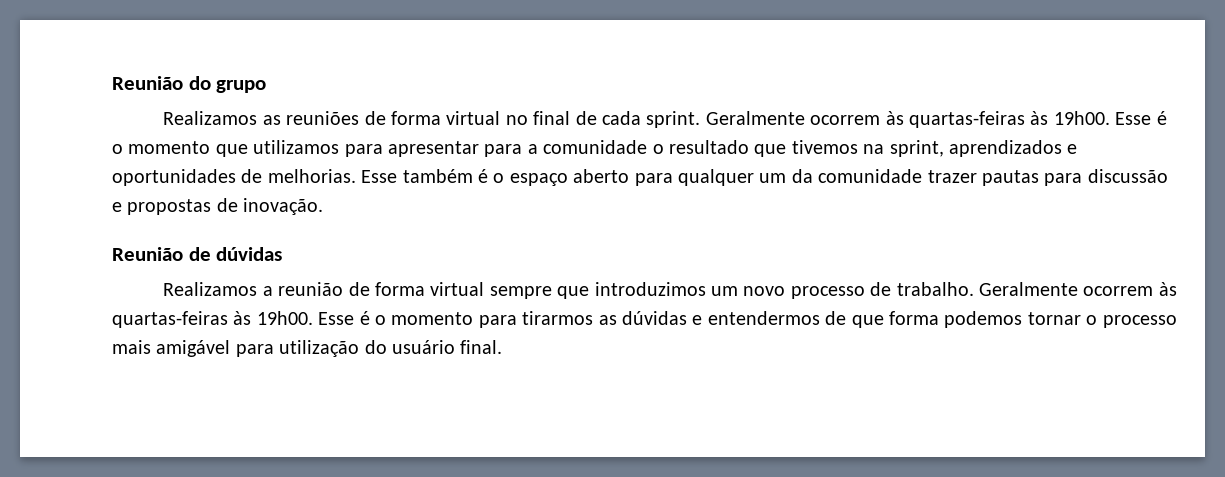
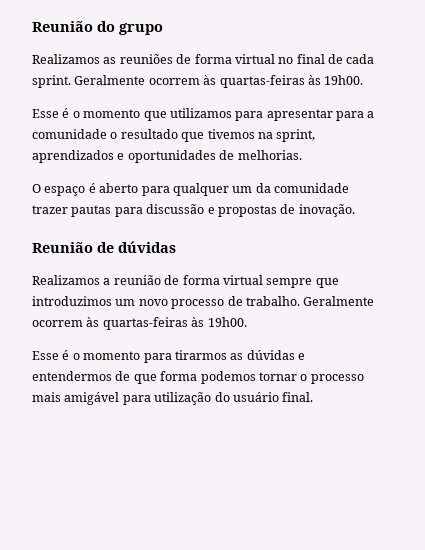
- Realizamos as reuniões de forma virtual no final de cada sprint. Geralmente ocorrem às quartas-feiras às 19h00. Esse é o momento que utilizamos para apresentar para a comunidade o resultado que tivemos na sprint, aprendizados e oportunidades de melhorias. Esse também é o espaço aberto para qualquer um da comunidade trazer pautas para discussão e propostas de inovação.
+ Realizamos as reuniões de forma virtual no final de cada sprint. Geralmente ocorrem às quartas-feiras às 19h00.
+ Esse é o momento que utilizamos para apresentar para a comunidade o resultado que tivemos na sprint, aprendizados e oportunidades de melhorias.
+ O espaço é aberto para qualquer um da comunidade trazer pautas para discussão e propostas de inovação.
- Realizamos a reunião de forma virtual sempre que introduzimos um novo processo de trabalho. Geralmente ocorrem às quartas-feiras às 19h00. Esse é o momento para tirarmos as dúvidas e entendermos de que forma podemos tornar o processo mais amigável para utilização do usuário final.
+ Realizamos a reunião de forma virtual sempre que introduzimos um novo processo de trabalho. Geralmente ocorrem às quartas-feiras às 19h00.
+ Esse é o momento para tirarmos as dúvidas e entendermos de que forma podemos tornar o processo mais amigável para utilização do usuário final.

